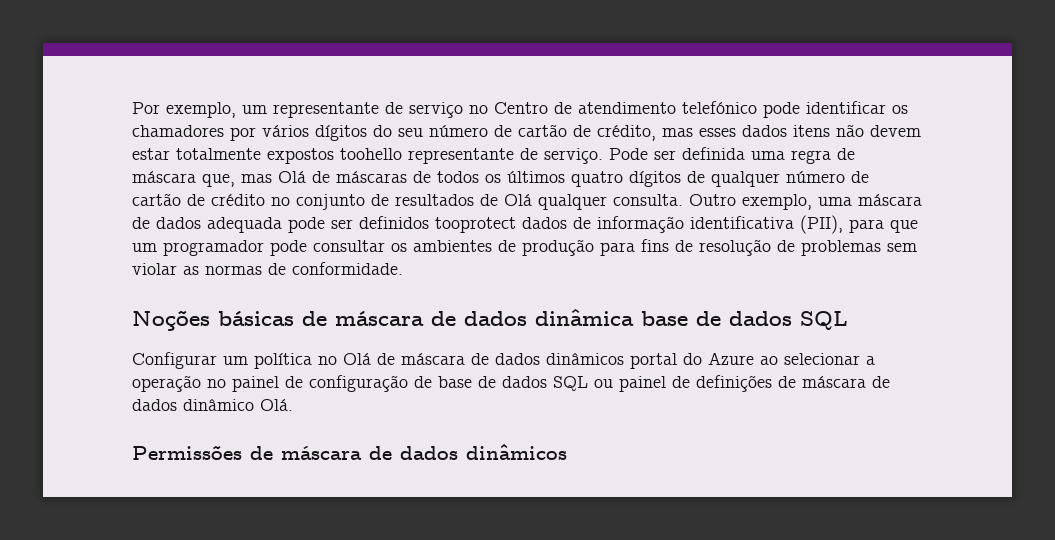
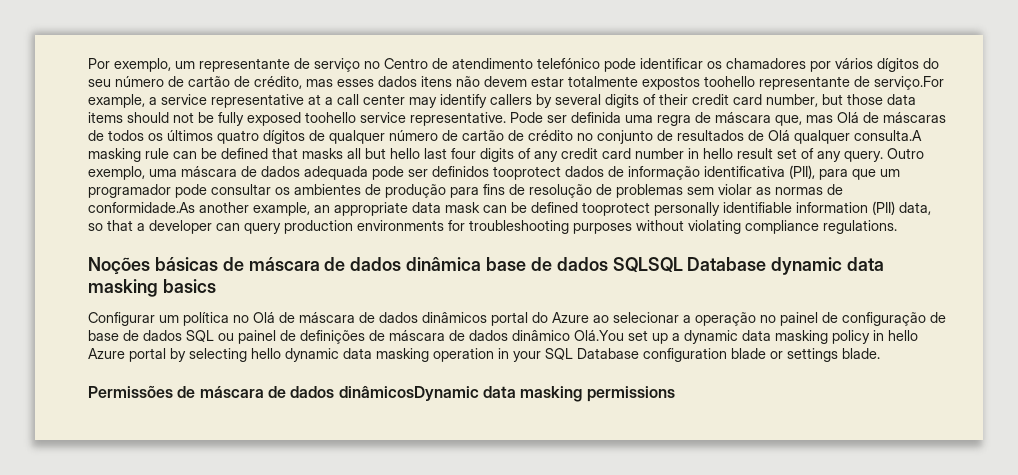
- Por exemplo, um representante de serviço no Centro de atendimento telefónico pode identificar os chamadores por vários dígitos do seu número de cartão de crédito, mas esses dados itens não devem estar totalmente expostos toohello representante de serviço.
+ Por exemplo, um representante de serviço no Centro de atendimento telefónico pode identificar os chamadores por vários dígitos do seu número de cartão de crédito, mas esses dados itens não devem estar totalmente expostos toohello representante de serviço.For example, a service representative at a call center may identify callers by several digits of their credit card number, but those data items should not be fully exposed toohello service representative.
- Pode ser definida uma regra de máscara que, mas Olá de máscaras de todos os últimos quatro dígitos de qualquer número de cartão de crédito no conjunto de resultados de Olá qualquer consulta.
+ Pode ser definida uma regra de máscara que, mas Olá de máscaras de todos os últimos quatro dígitos de qualquer número de cartão de crédito no conjunto de resultados de Olá qualquer consulta.A masking rule can be defined that masks all but hello last four digits of any credit card number in hello result set of any query.
- Outro exemplo, uma máscara de dados adequada pode ser definidos tooprotect dados de informação identificativa (PII), para que um programador pode consultar os ambientes de produção para fins de resolução de problemas sem violar as normas de conformidade.
+ Outro exemplo, uma máscara de dados adequada pode ser definidos tooprotect dados de informação identificativa (PII), para que um programador pode consultar os ambientes de produção para fins de resolução de problemas sem violar as normas de conformidade.As another example, an appropriate data mask can be defined tooprotect personally identifiable information (PII) data, so that a developer can query production environments for troubleshooting purposes without violating compliance regulations.
- Noções básicas de máscara de dados dinâmica base de dados SQL
+ Noções básicas de máscara de dados dinâmica base de dados SQLSQL Database dynamic data masking basics
- Configurar um política no Olá de máscara de dados dinâmicos portal do Azure ao selecionar a operação no painel de configuração de base de dados SQL ou painel de definições de máscara de dados dinâmico Olá.
+ Configurar um política no Olá de máscara de dados dinâmicos portal do Azure ao selecionar a operação no painel de configuração de base de dados SQL ou painel de definições de máscara de dados dinâmico Olá.You set up a dynamic data masking policy in hello Azure portal by selecting hello dynamic data masking operation in your SQL Database configuration blade or settings blade.
- Permissões de máscara de dados dinâmicos
+ Permissões de máscara de dados dinâmicosDynamic data masking permissions

